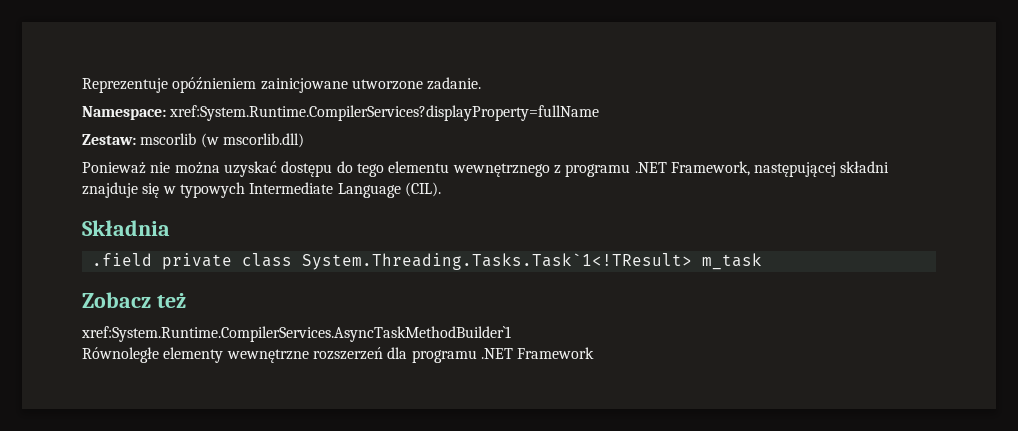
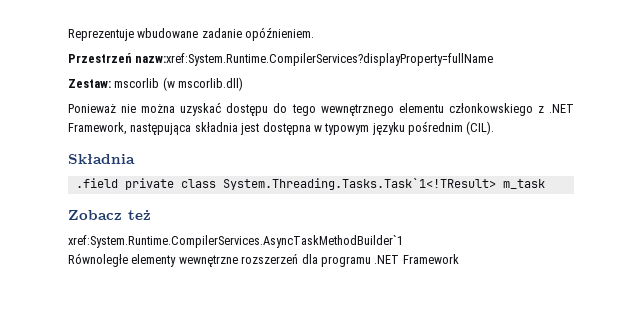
- Reprezentuje opóźnieniem zainicjowane utworzone zadanie.
- Namespace: xref:System.Runtime.CompilerServices?displayProperty=fullName
+ Reprezentuje wbudowane zadanie opóźnieniem.
+ Przestrzeń nazw:xref:System.Runtime.CompilerServices?displayProperty=fullName
- Ponieważ nie można uzyskać dostępu do tego elementu wewnętrznego z programu .NET Framework, następującej składni znajduje się w typowych Intermediate Language (CIL).
+ Ponieważ nie można uzyskać dostępu do tego wewnętrznego elementu członkowskiego z .NET Framework, następująca składnia jest dostępna w typowym języku pośrednim (CIL).

